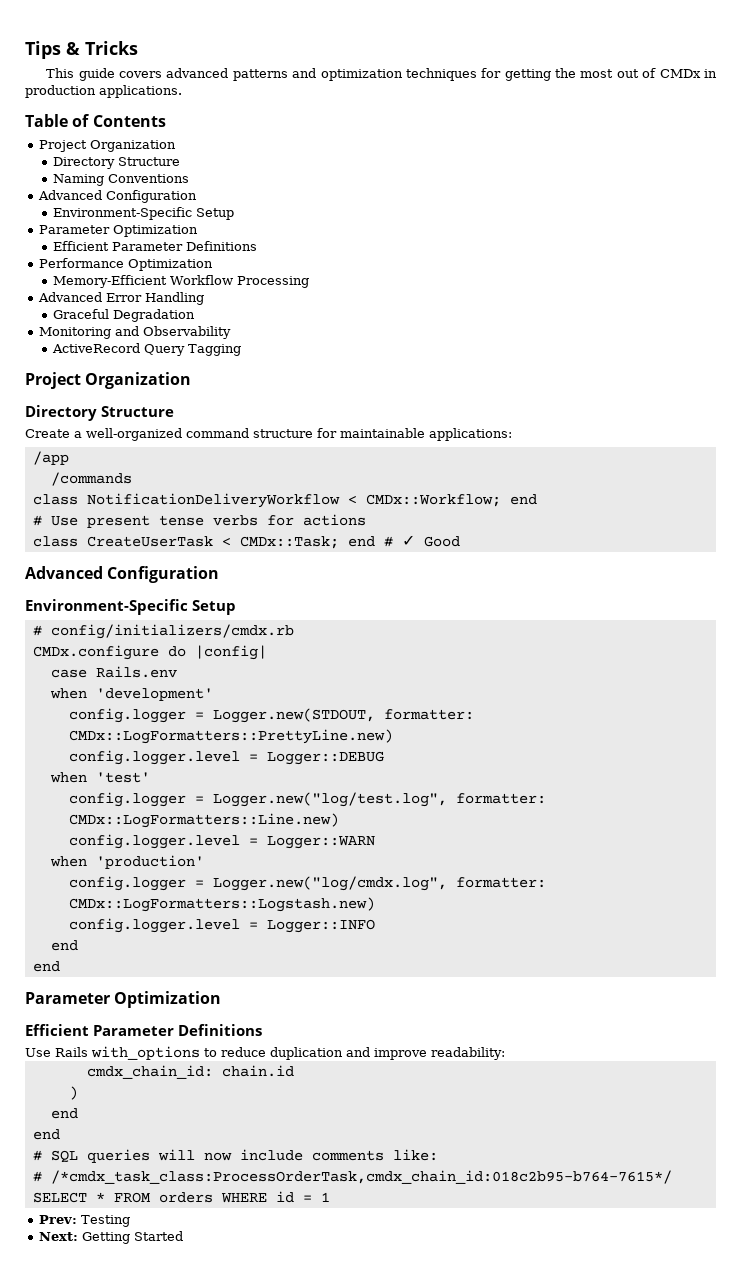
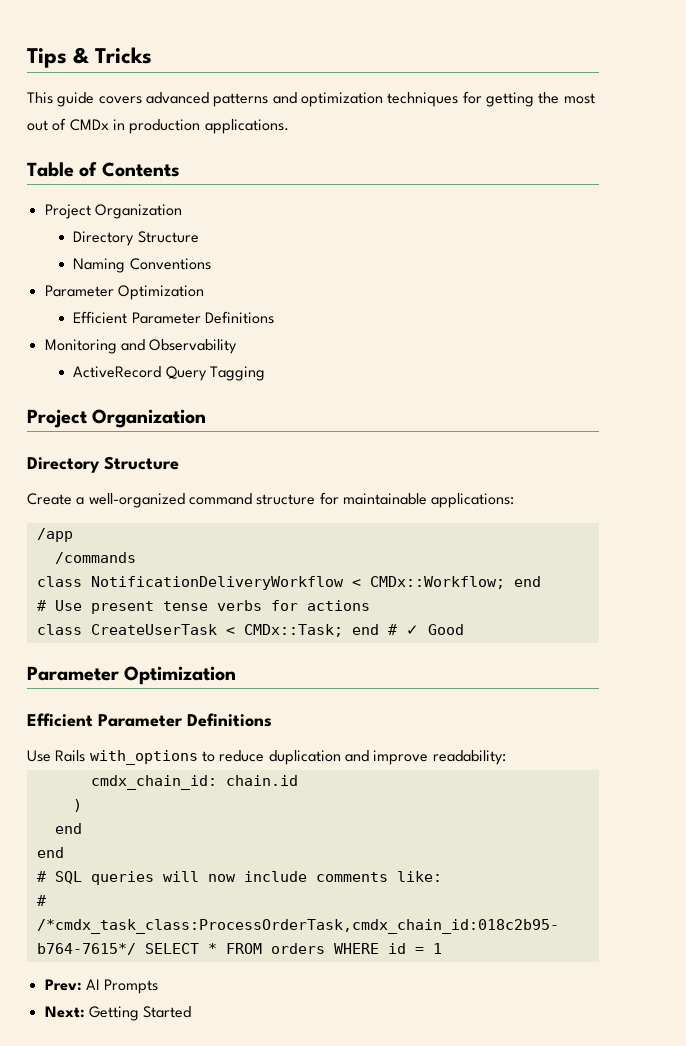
  Naming Conventions
- Advanced Configuration
- Environment-Specific Setup
  Parameter Optimization
  Efficient Parameter Definitions
- Performance Optimization
- Memory-Efficient Workflow Processing
- Advanced Error Handling
- Graceful Degradation
  class CreateUserTask < CMDx::Task; end # ✓ Good
- Advanced Configuration
- Environment-Specific Setup
- # config/initializers/cmdx.rb
- CMDx.configure do |config|
- case Rails.env
- when 'development'
- config.logger = Logger.new(STDOUT, formatter: CMDx::LogFormatters::PrettyLine.new)
- config.logger.level = Logger::DEBUG
- when 'test'
- config.logger = Logger.new("log/test.log", formatter: CMDx::LogFormatters::Line.new)
- config.logger.level = Logger::WARN
- when 'production'
- config.logger = Logger.new("log/cmdx.log", formatter: CMDx::LogFormatters::Logstash.new)
- config.logger.level = Logger::INFO
- end
- end
- Prev: Testing
+ Prev: AI Prompts

